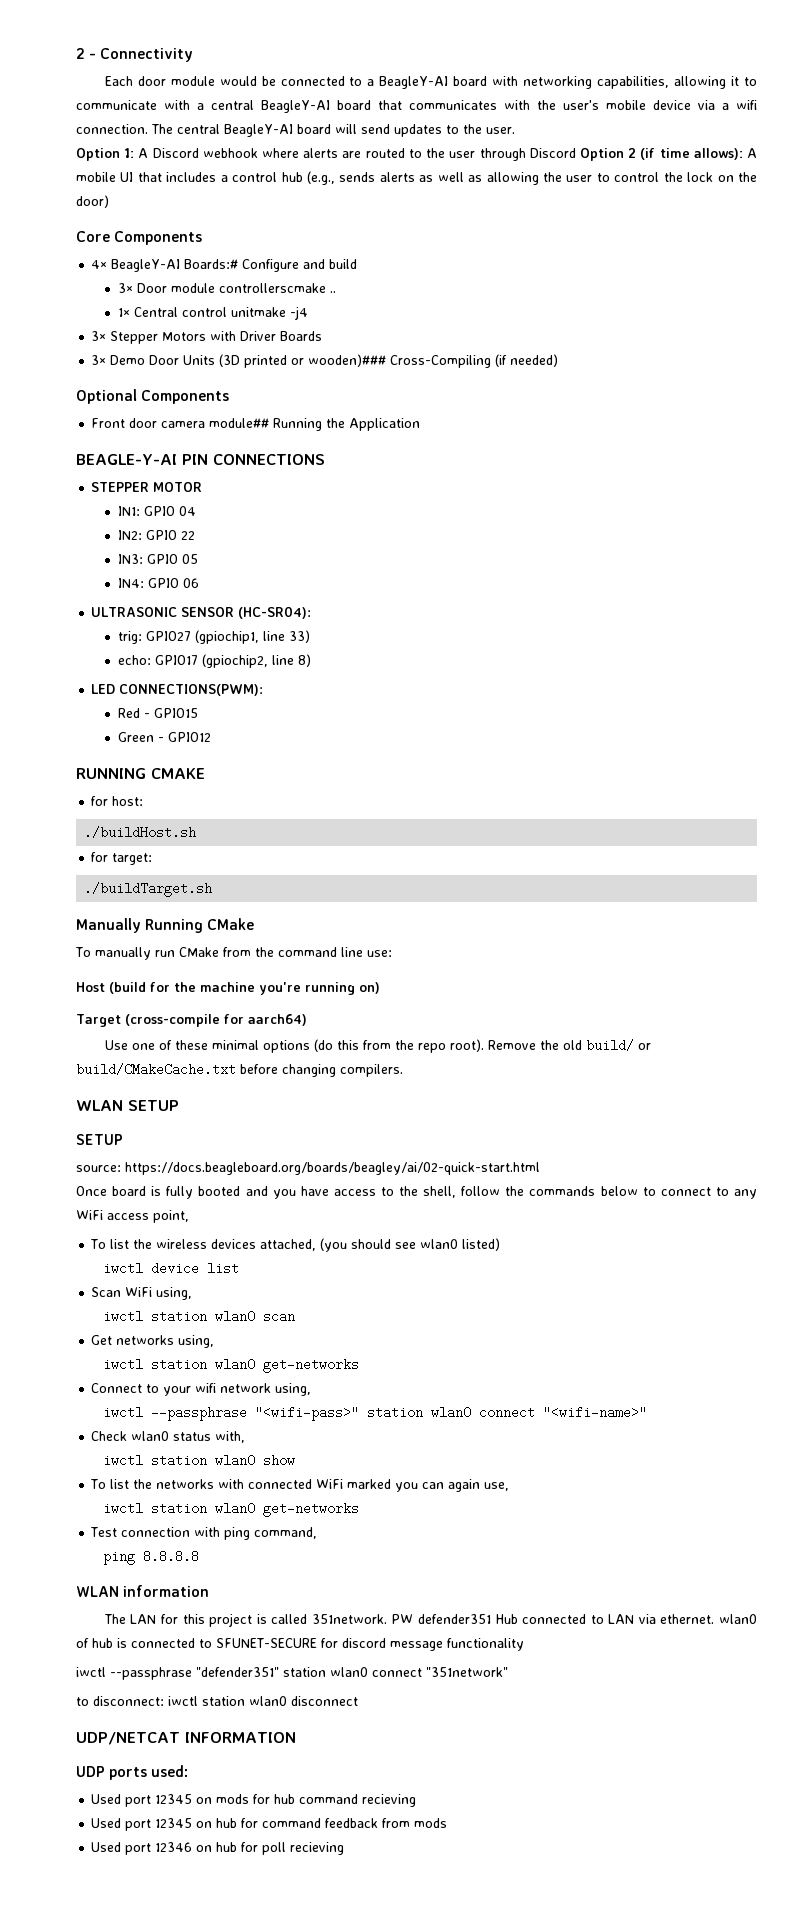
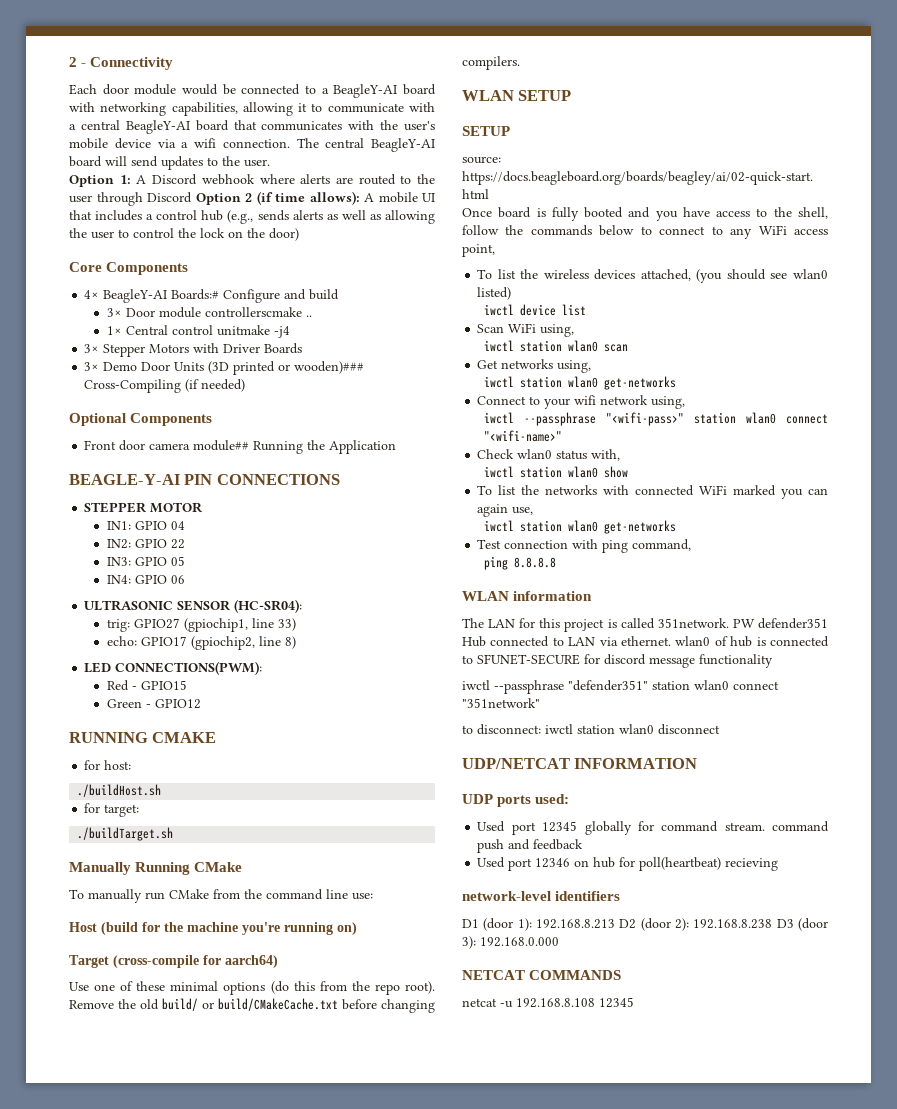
- Used port 12345 on mods for hub command recieving
- Used port 12345 on hub for command feedback from mods
+ Used port 12345 globally for command stream. command push and feedback
- Used port 12346 on hub for poll recieving
+ Used port 12346 on hub for poll(heartbeat) recieving
+ network-level identifiers
+ D1 (door 1): 192.168.8.213 D2 (door 2): 192.168.8.238 D3 (door 3): 192.168.0.000
+ NETCAT COMMANDS
+ netcat -u 192.168.8.108 12345

